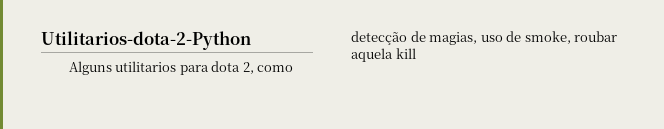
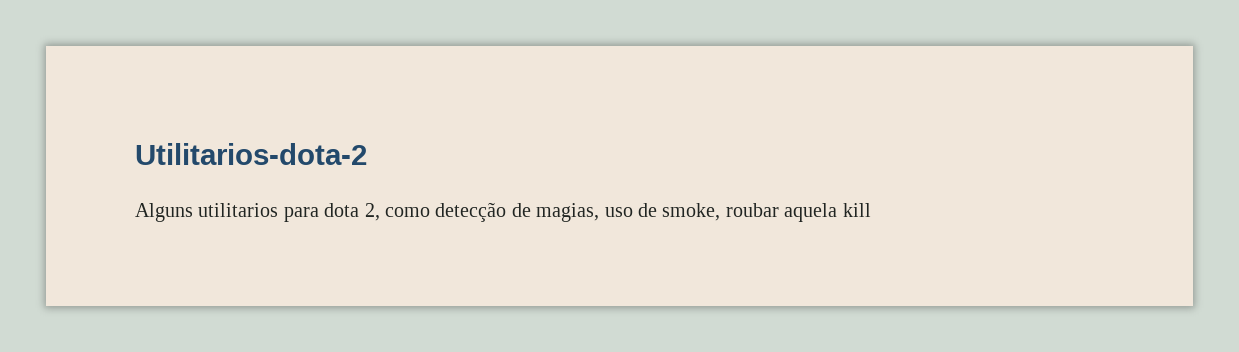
- Utilitarios-dota-2-Python
+ Utilitarios-dota-2

